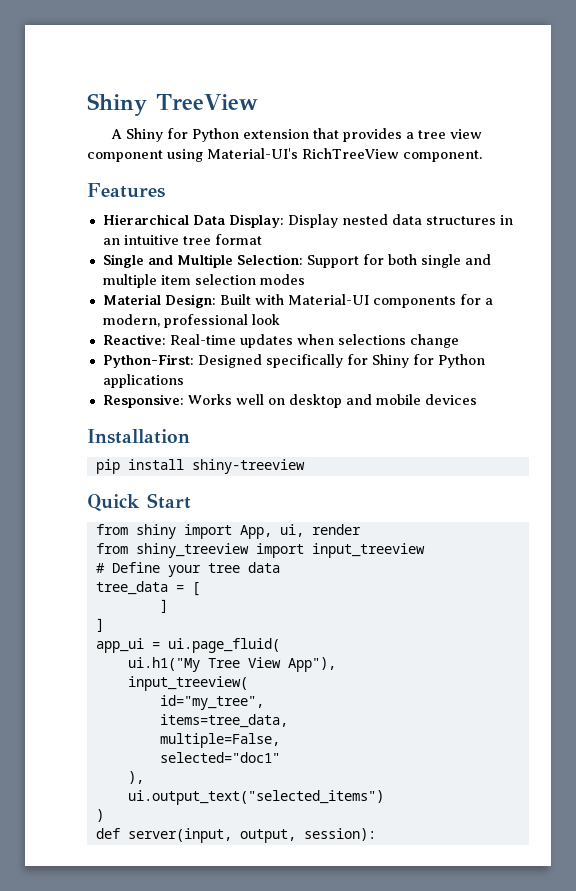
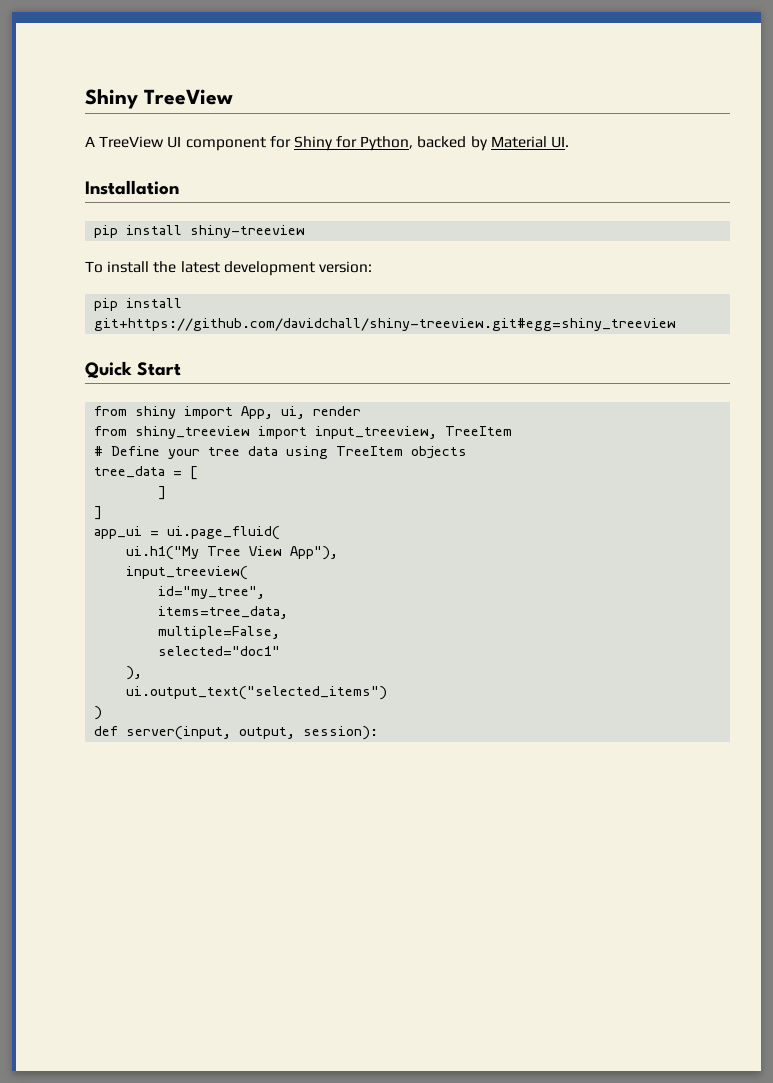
- A Shiny for Python extension that provides a tree view component using Material-UI's RichTreeView component.
- Features
- Hierarchical Data Display: Display nested data structures in an intuitive tree format
- Single and Multiple Selection: Support for both single and multiple item selection modes
- Material Design: Built with Material-UI components for a modern, professional look
- Reactive: Real-time updates when selections change
- Python-First: Designed specifically for Shiny for Python applications
- Responsive: Works well on desktop and mobile devices
+ A TreeView UI component for Shiny for Python, backed by Material UI.
  Installation
  pip install shiny-treeview
+ To install the latest development version:
+ pip install git+https://github.com/davidchall/shiny-treeview.git#egg=shiny_treeview
- from shiny_treeview import input_treeview
+ from shiny_treeview import input_treeview, TreeItem
- # Define your tree data
+ # Define your tree data using TreeItem objects

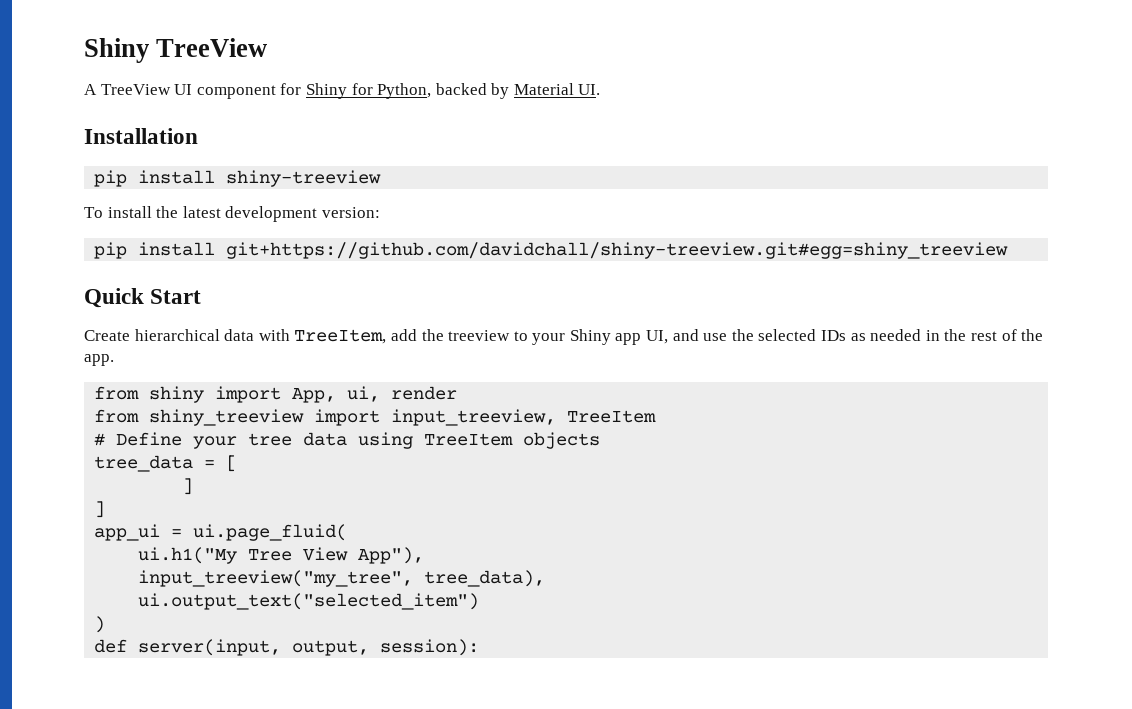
+ Create hierarchical data with TreeItem, add the treeview to your Shiny app UI, and use the selected IDs as needed in the rest of the app.
- input_treeview(
- id="my_tree",
- items=tree_data,
- multiple=False,
- selected="doc1"
- ),
- ui.output_text("selected_items")
+ input_treeview("my_tree", tree_data),
+ ui.output_text("selected_item")

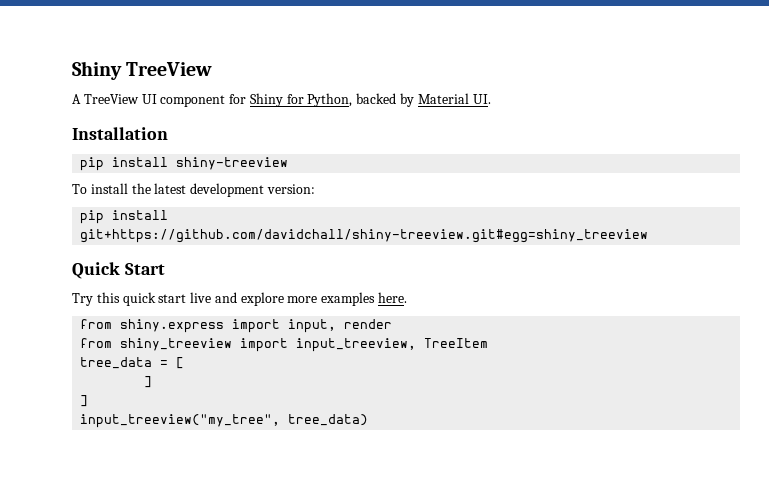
- Create hierarchical data with TreeItem, add the treeview to your Shiny app UI, and use the selected IDs as needed in the rest of the app.
- from shiny import App, ui, render
+ Try this quick start live and explore more examples here.
+ from shiny.express import input, render
- # Define your tree data using TreeItem objects
- app_ui = ui.page_fluid(
- ui.h1("My Tree View App"),
- input_treeview("my_tree", tree_data),
- ui.output_text("selected_item")
- )
- def server(input, output, session):
+ input_treeview("my_tree", tree_data)

